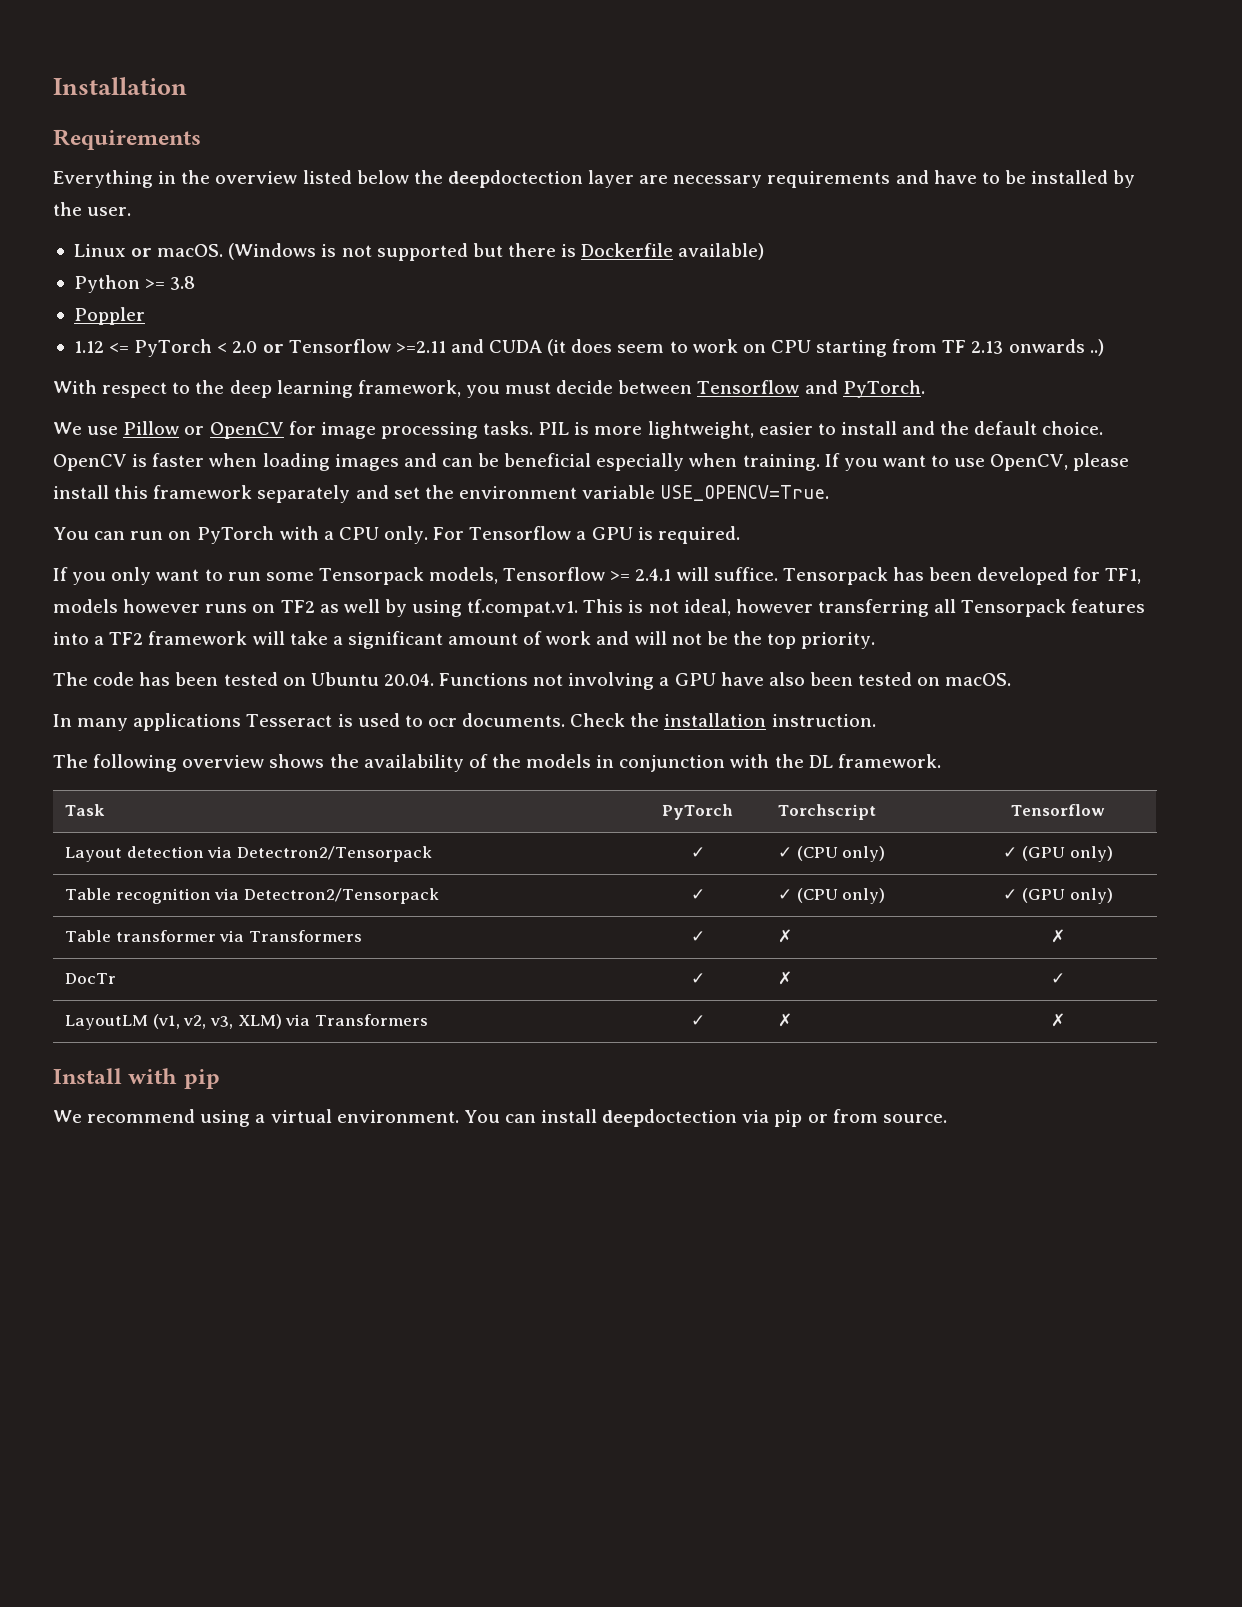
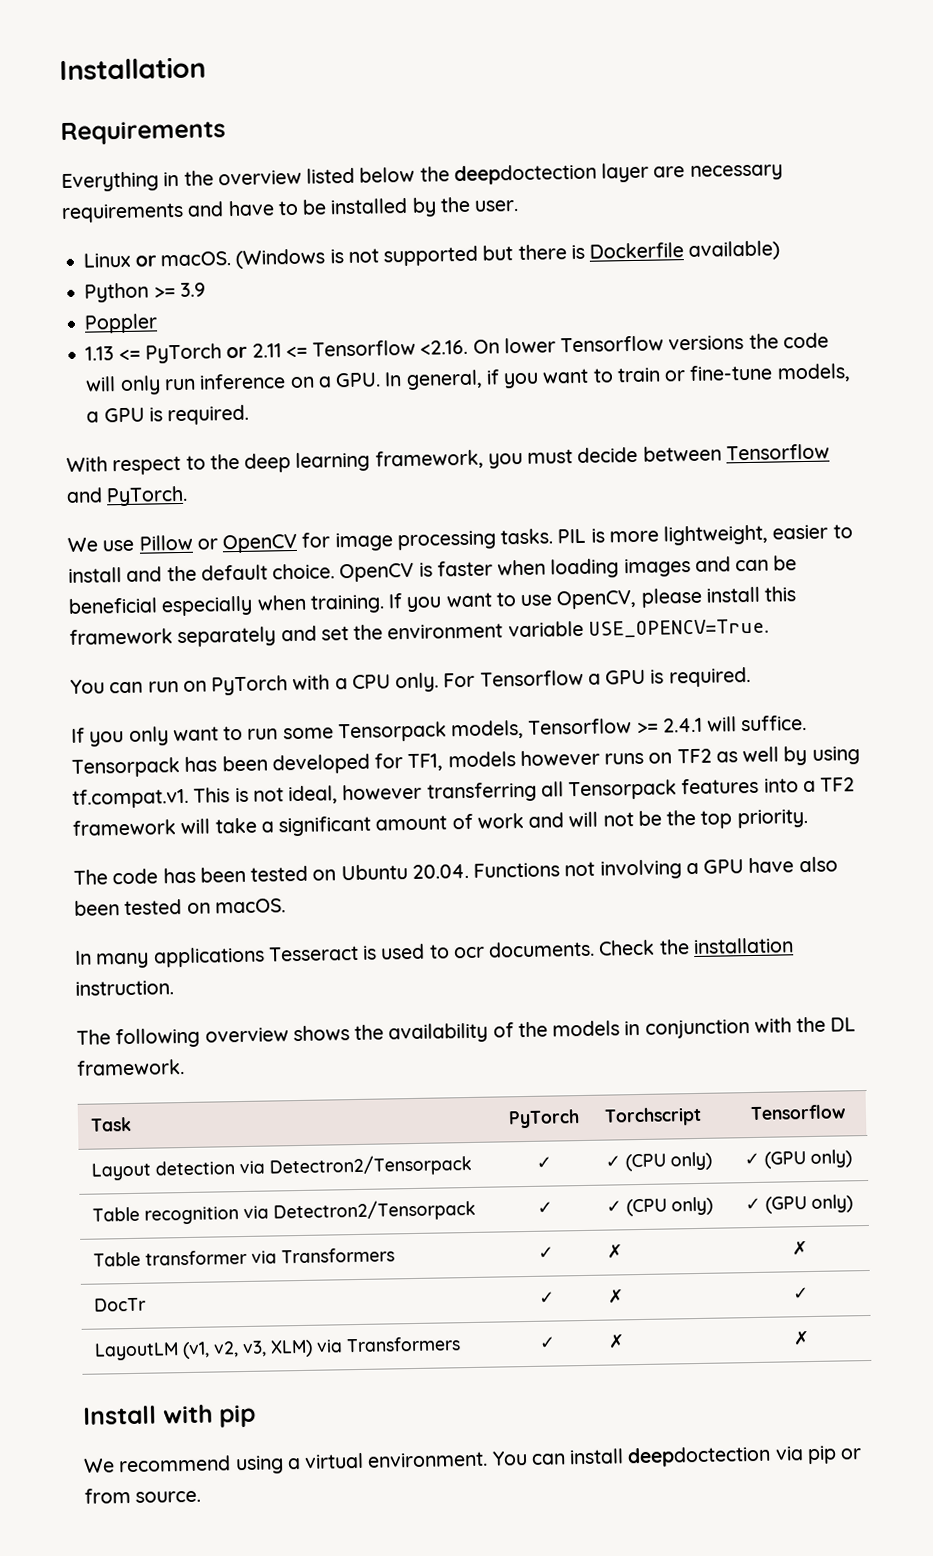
- Python >= 3.8
+ Python >= 3.9
- 1.12 <= PyTorch < 2.0 or Tensorflow >=2.11 and CUDA (it does seem to work on CPU starting from TF 2.13 onwards ..)
+ 1.13 <= PyTorch or 2.11 <= Tensorflow <2.16. On lower Tensorflow versions the code will only run inference on a GPU. In general, if you want to train or fine-tune models, a GPU is required.

